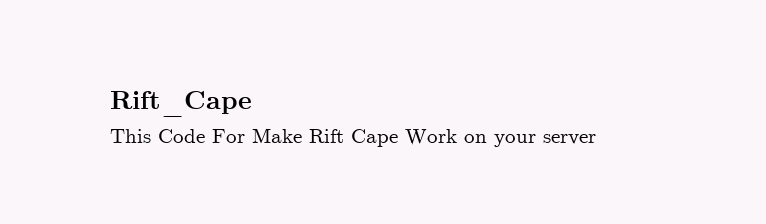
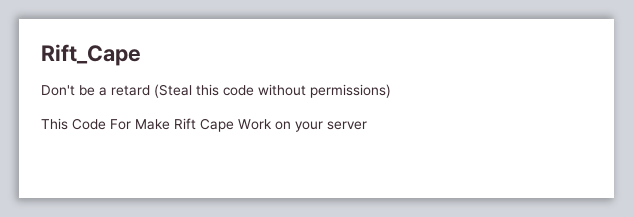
+ Don't be a retard (Steal this code without permissions)

